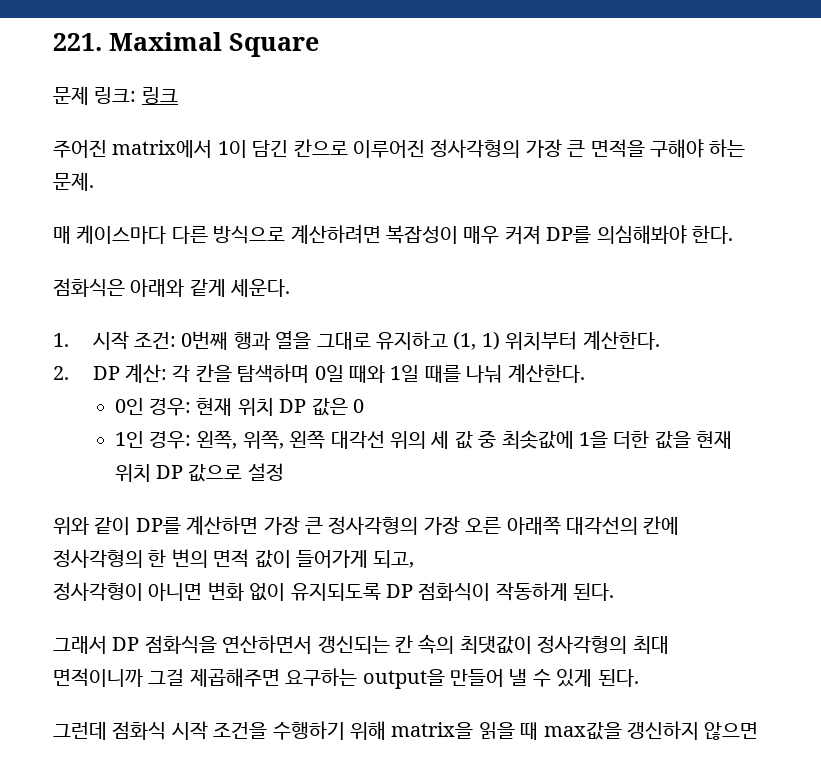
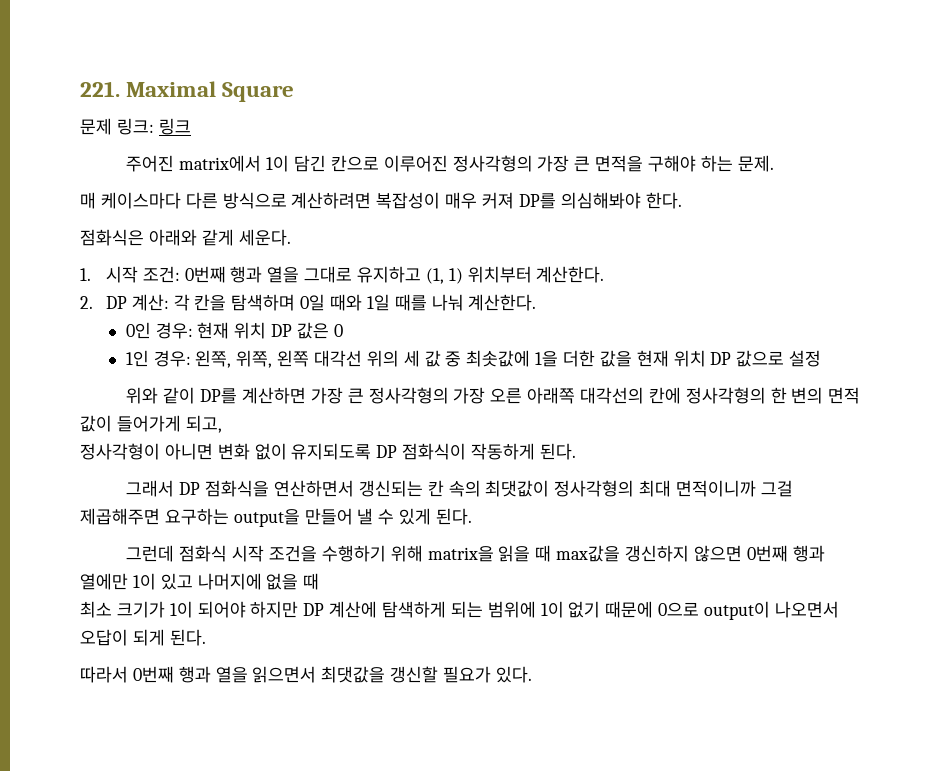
- 그런데 점화식 시작 조건을 수행하기 위해 matrix을 읽을 때 max값을 갱신하지 않으면
+ 그런데 점화식 시작 조건을 수행하기 위해 matrix을 읽을 때 max값을 갱신하지 않으면 0번째 행과 열에만 1이 있고 나머지에 없을 때
+ 최소 크기가 1이 되어야 하지만 DP 계산에 탐색하게 되는 범위에 1이 없기 때문에 0으로 output이 나오면서 오답이 되게 된다.
+ 따라서 0번째 행과 열을 읽으면서 최댓값을 갱신할 필요가 있다.

